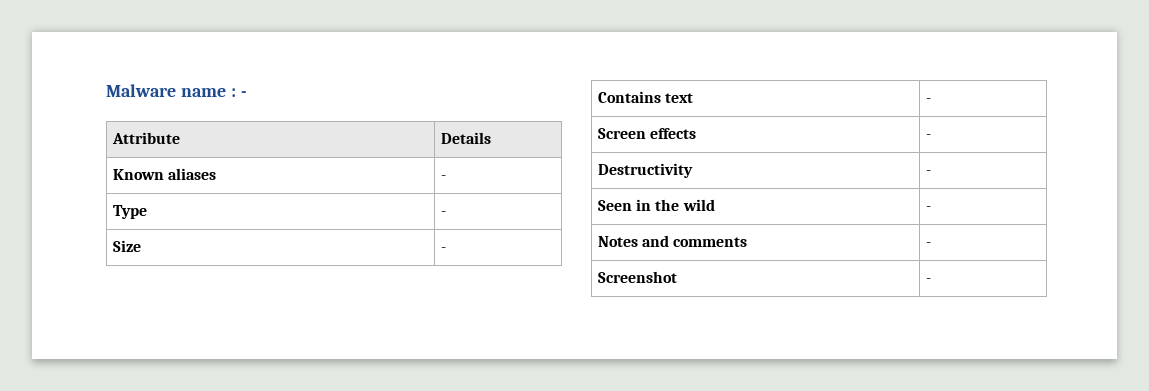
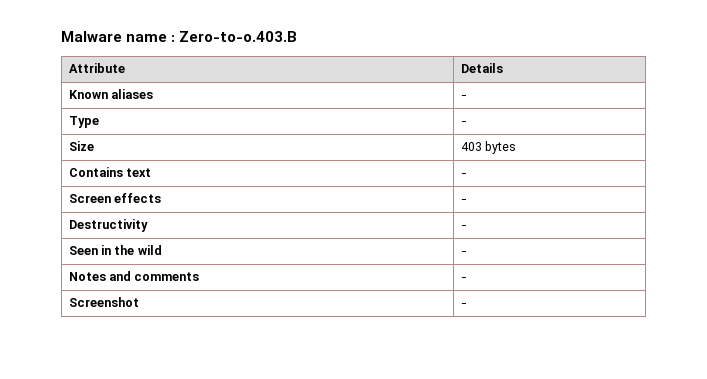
- Malware name : -
+ Malware name : Zero-to-o.403.B
- Size | -
+ Size | 403 bytes

